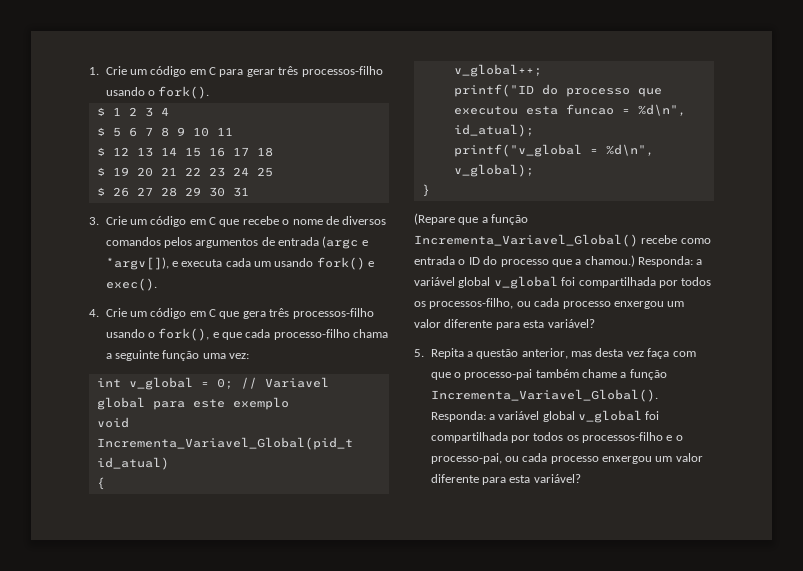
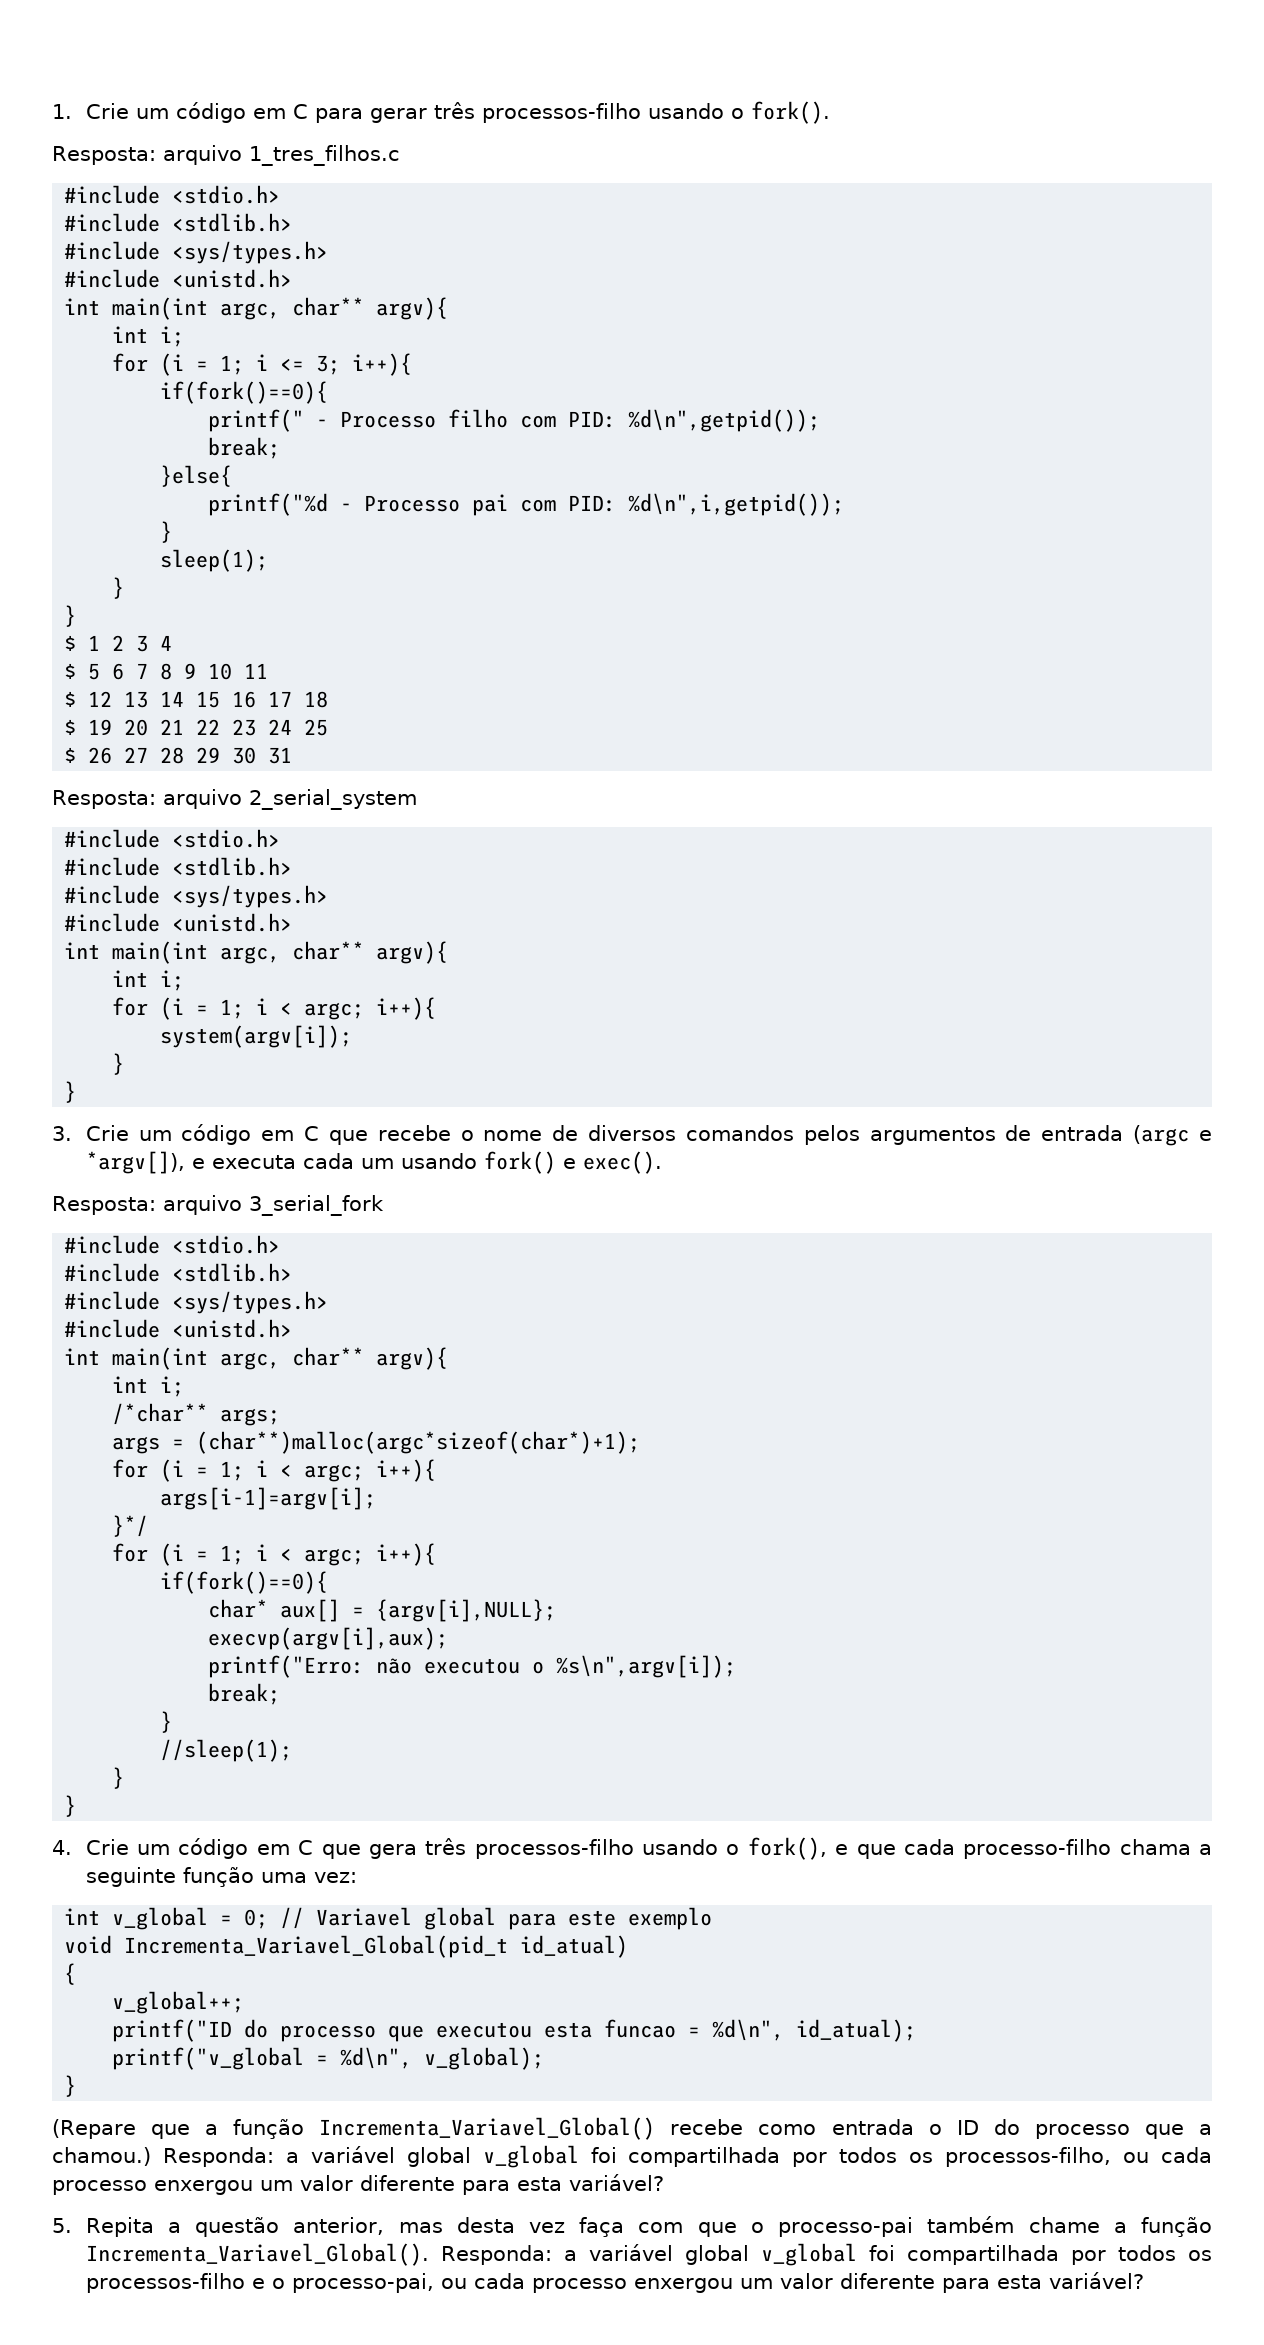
+ Resposta: arquivo 1_tres_filhos.c
+ #include <stdio.h>
+ #include <stdlib.h>
+ #include <sys/types.h>
+ #include <unistd.h>
+ int main(int argc, char** argv){
+ int i;
+ for (i = 1; i <= 3; i++){
+ if(fork()==0){
+ printf(" - Processo filho com PID: %d\n",getpid());
+ break;
+ }else{
+ printf("%d - Processo pai com PID: %d\n",i,getpid());
+ }
+ sleep(1);
+ }
+ }
+ Resposta: arquivo 2_serial_system
+ #include <stdio.h>
+ #include <stdlib.h>
+ #include <sys/types.h>
+ #include <unistd.h>
+ int main(int argc, char** argv){
+ int i;
+ for (i = 1; i < argc; i++){
+ system(argv[i]);
+ }
+ }
+ Resposta: arquivo 3_serial_fork
+ #include <stdio.h>
+ #include <stdlib.h>
+ #include <sys/types.h>
+ #include <unistd.h>
+ int main(int argc, char** argv){
+ int i;
+ /*char** args;
+ args = (char**)malloc(argc*sizeof(char*)+1);
+ for (i = 1; i < argc; i++){
+ args[i-1]=argv[i];
+ }*/
+ for (i = 1; i < argc; i++){
+ if(fork()==0){
+ char* aux[] = {argv[i],NULL};
+ execvp(argv[i],aux);
+ printf("Erro: não executou o %s\n",argv[i]);
+ break;
+ }
+ //sleep(1);
+ }
+ }

